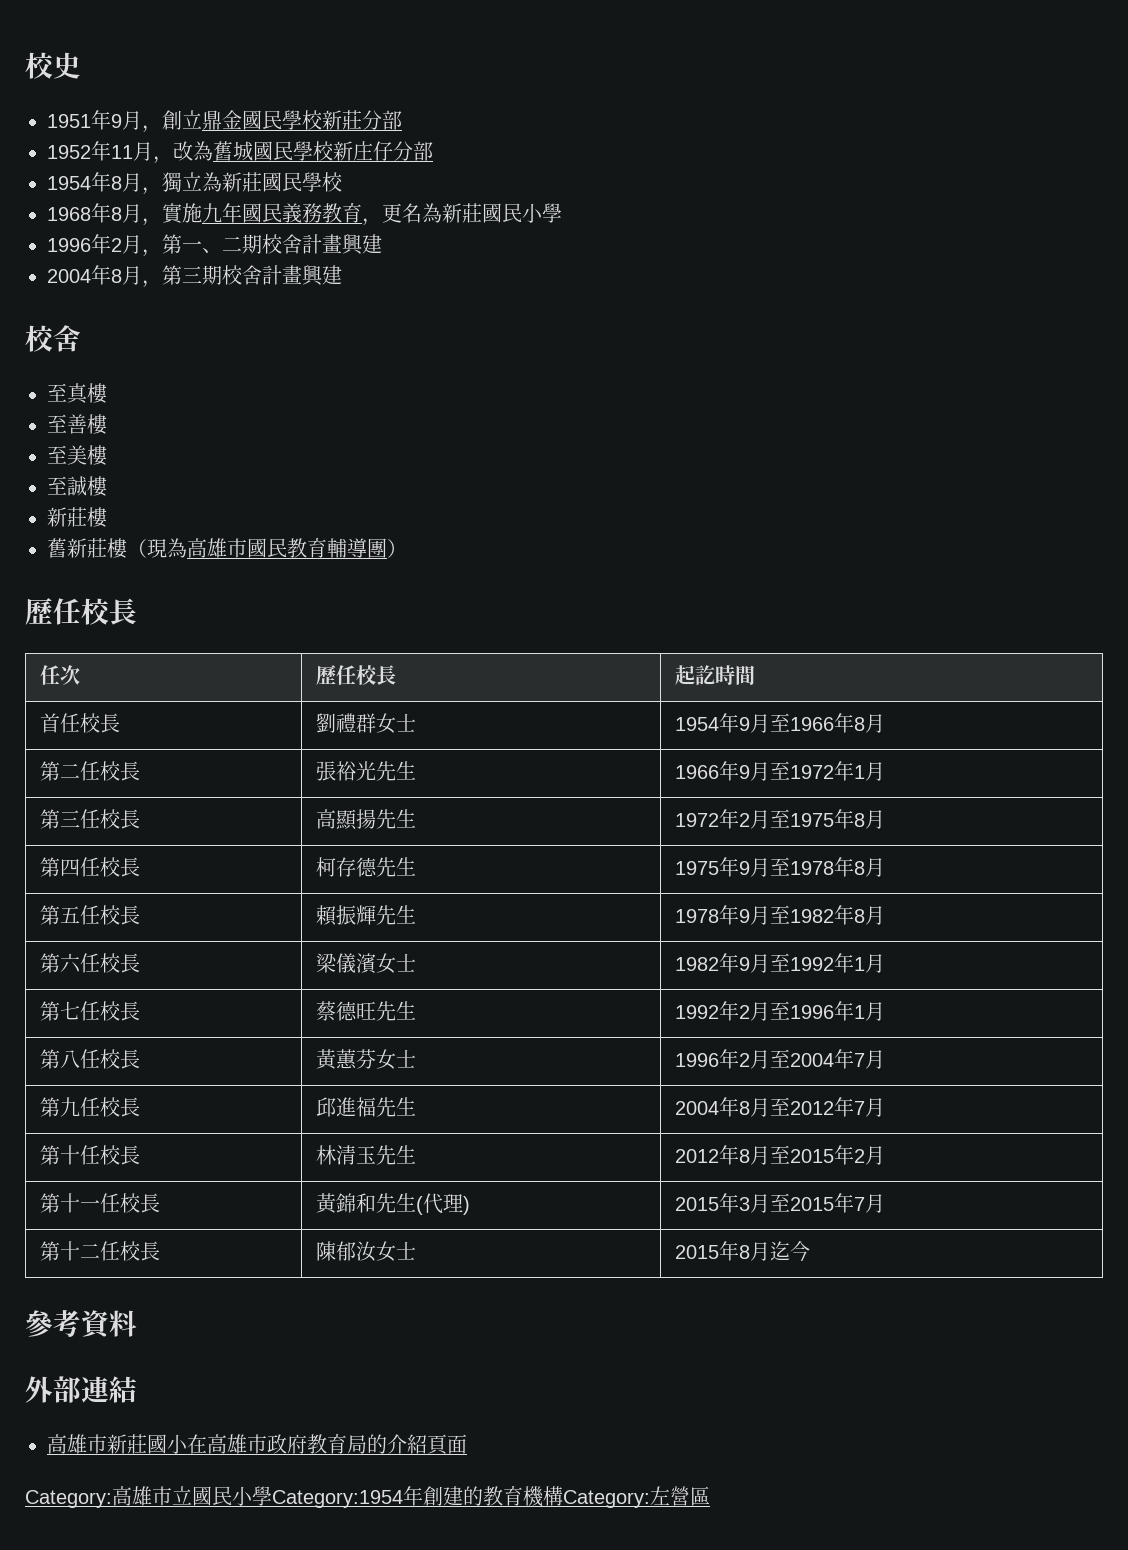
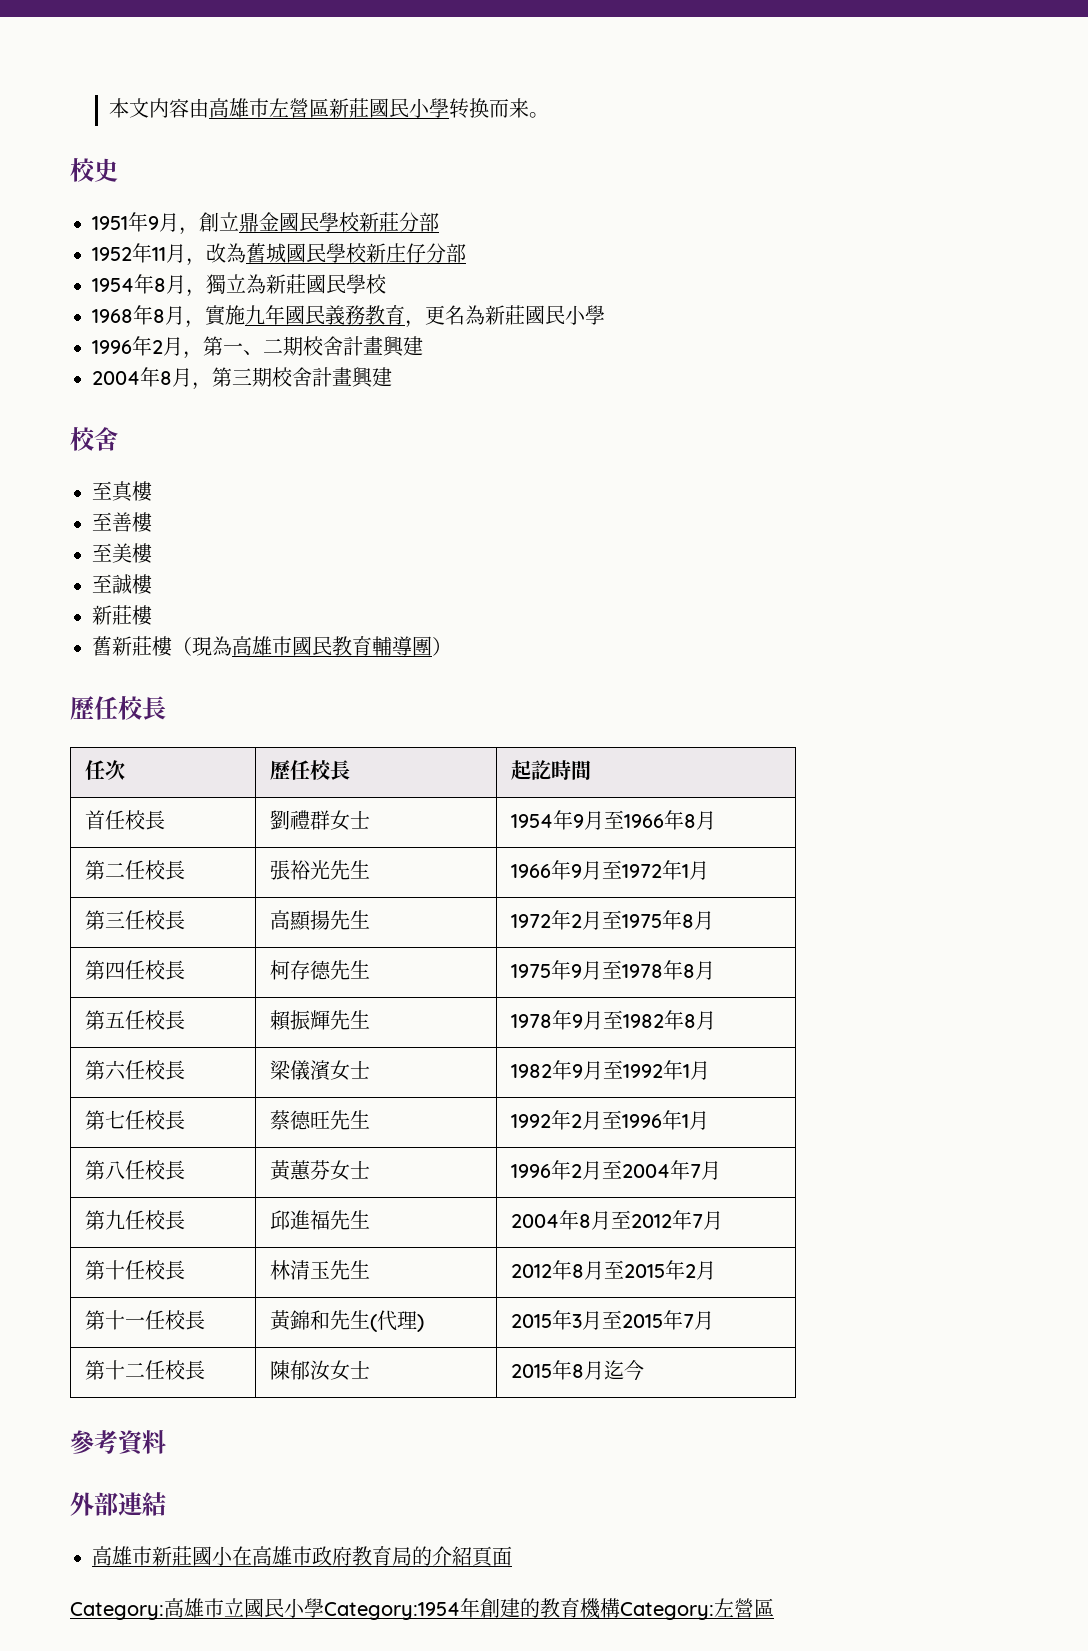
+ 本文内容由高雄市左營區新莊國民小學转换而来。

